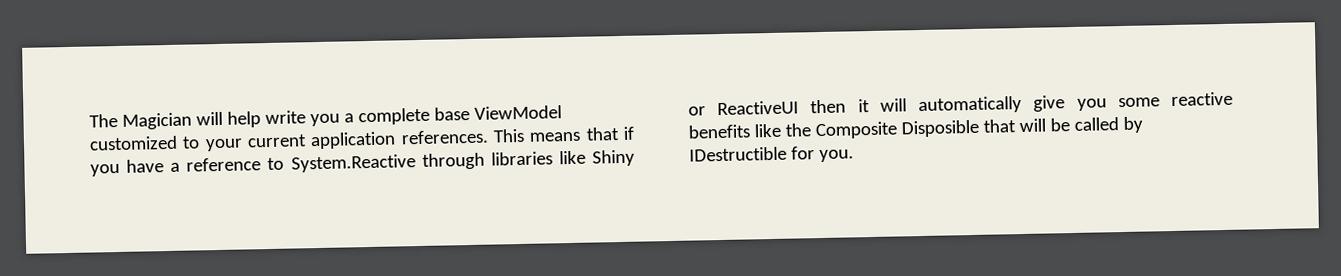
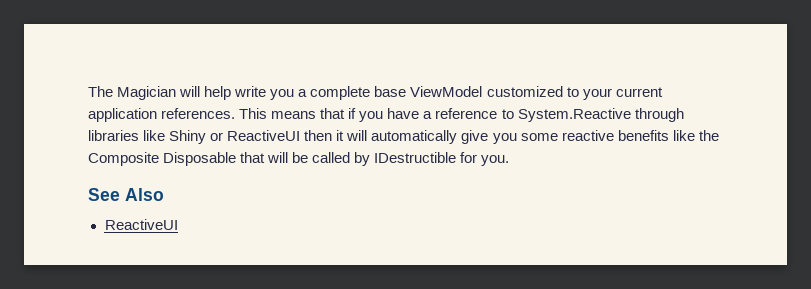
- This means that if you have a reference to System.Reactive through libraries like Shiny or ReactiveUI then it will automatically give you some reactive benefits like the Composite Disposible that will be called by IDestructible for you.
+ This means that if you have a reference to System.Reactive through libraries like Shiny or ReactiveUI then it will automatically give you some reactive benefits like the Composite Disposable that will be called by IDestructible for you.
+ See Also
+ ReactiveUI

